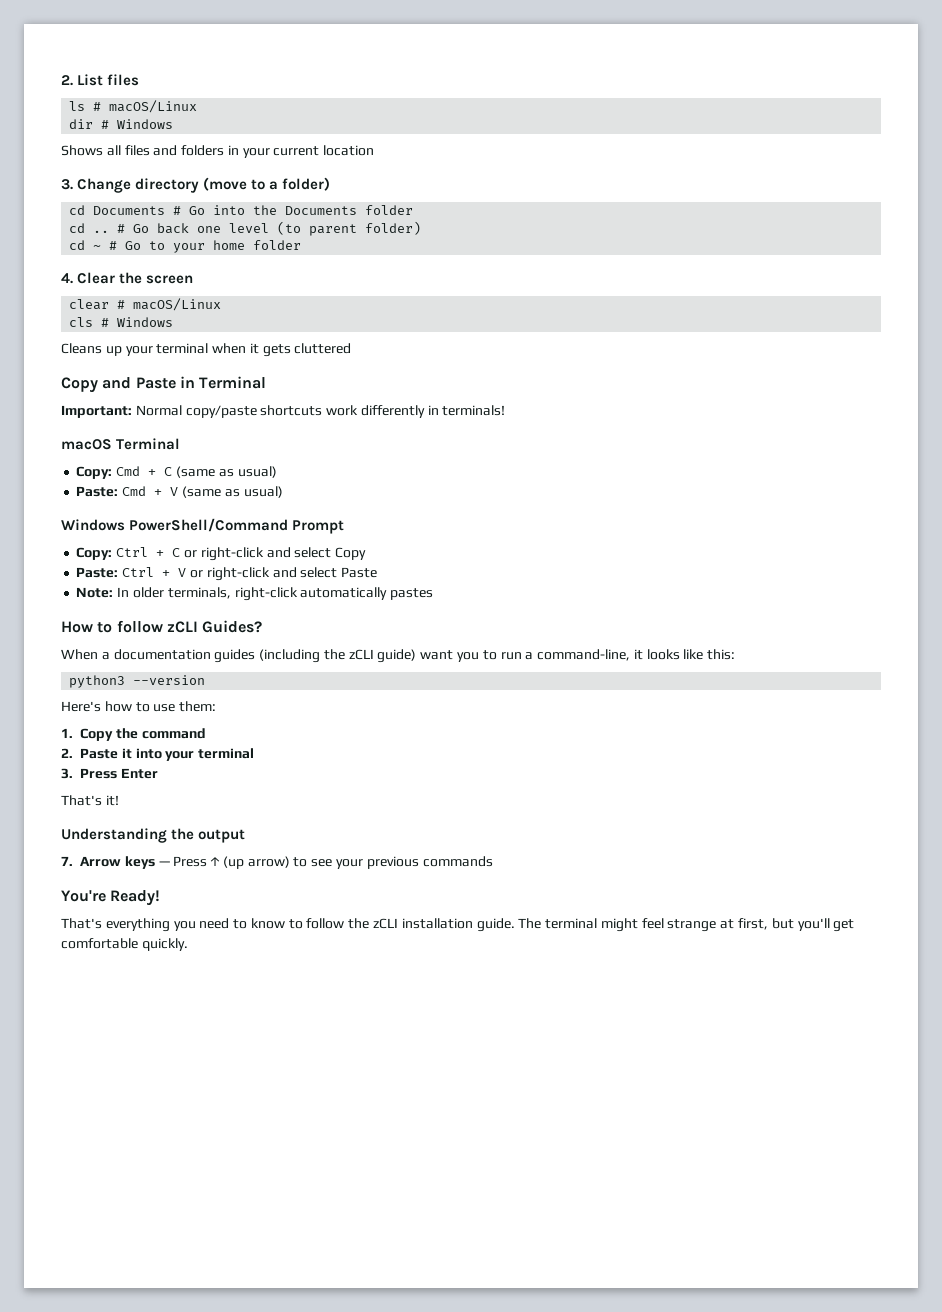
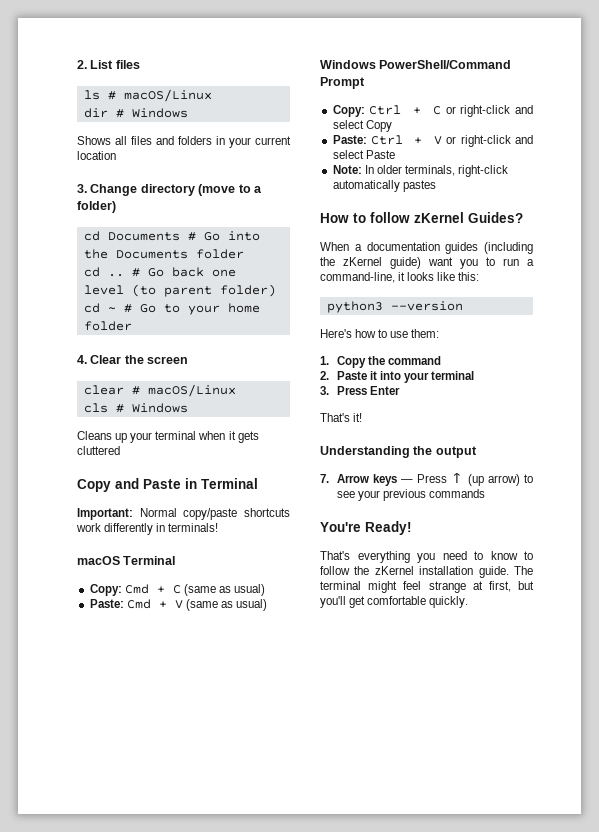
- How to follow zCLI Guides?
+ How to follow zKernel Guides?
- When a documentation guides (including the zCLI guide) want you to run a command-line, it looks like this:
+ When a documentation guides (including the zKernel guide) want you to run a command-line, it looks like this:
- That's everything you need to know to follow the zCLI installation guide.
+ That's everything you need to know to follow the zKernel installation guide.

